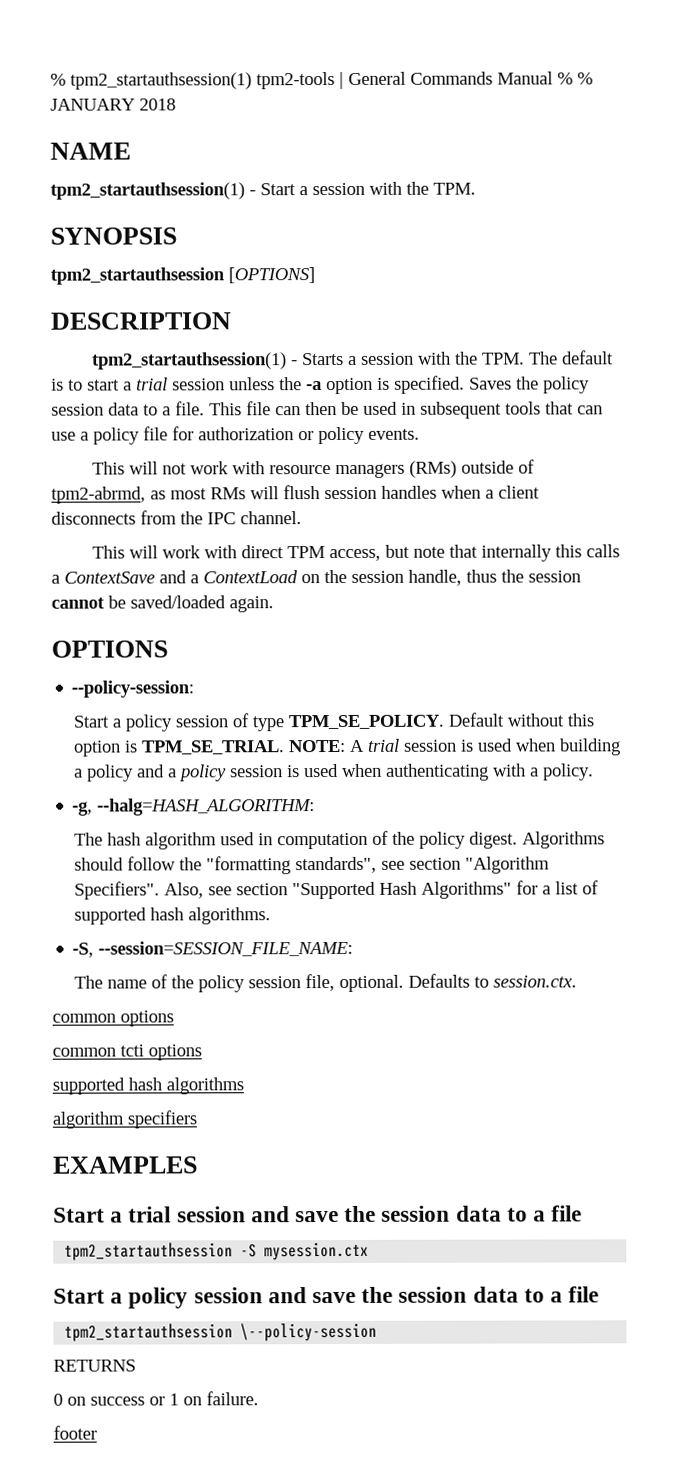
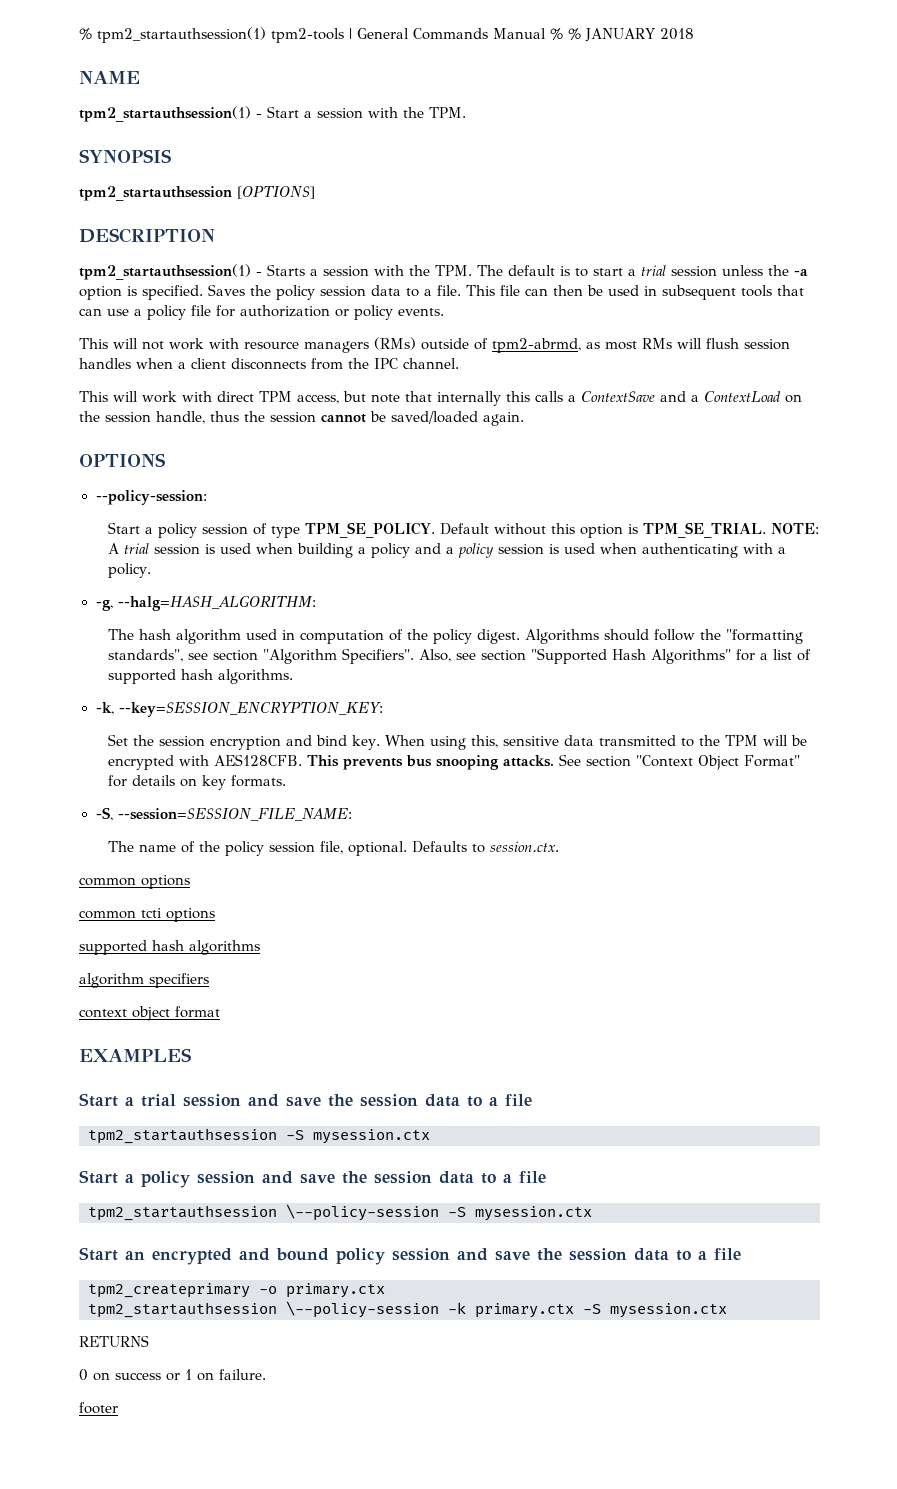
+ -k, --key=SESSION_ENCRYPTION_KEY:
+ Set the session encryption and bind key. When using this, sensitive data transmitted to the TPM will be encrypted with AES128CFB. This prevents bus snooping attacks. See section "Context Object Format" for details on key formats.
+ context object format
- tpm2_startauthsession \--policy-session
+ tpm2_startauthsession \--policy-session -S mysession.ctx
+ Start an encrypted and bound policy session and save the session data to a file
+ tpm2_createprimary -o primary.ctx
+ tpm2_startauthsession \--policy-session -k primary.ctx -S mysession.ctx

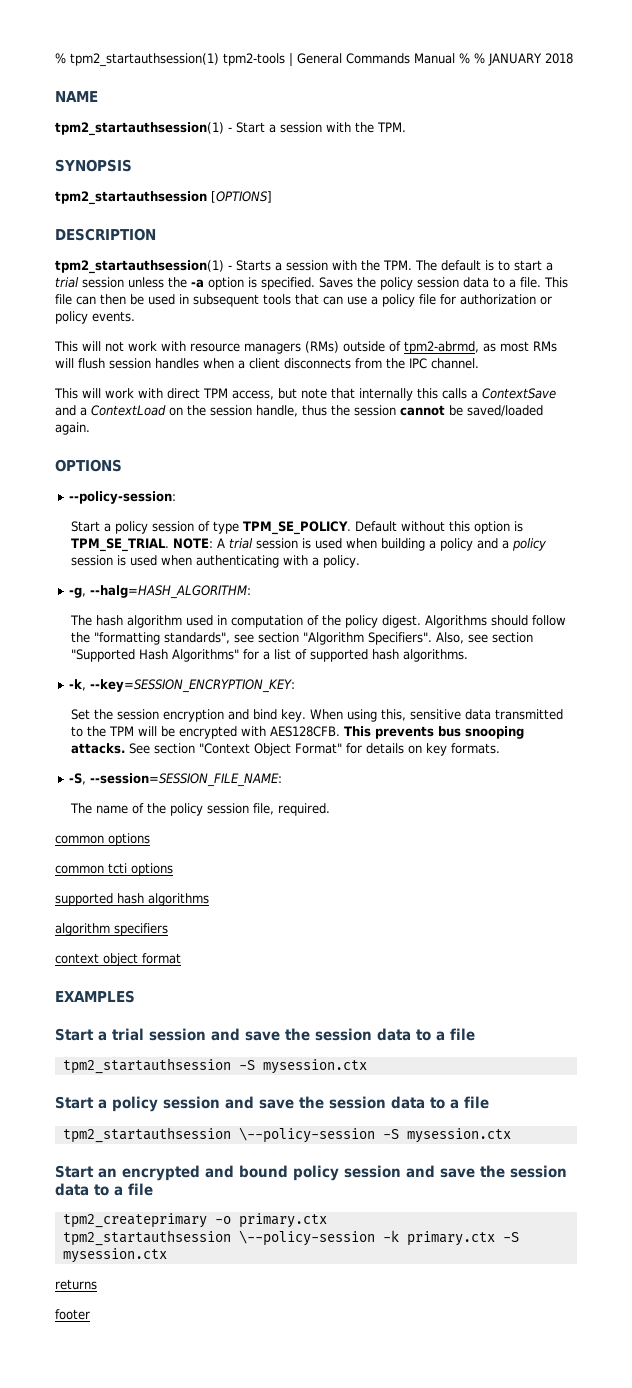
- The name of the policy session file, optional. Defaults to session.ctx.
+ The name of the policy session file, required.
- RETURNS
- 0 on success or 1 on failure.
+ returns

